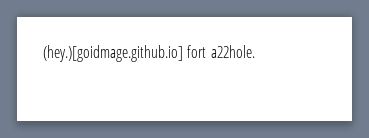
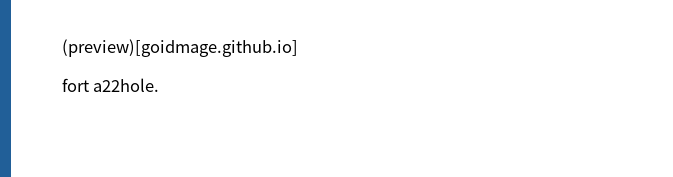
- (hey.)[goidmage.github.io] fort a22hole.
+ (preview)[goidmage.github.io]
+ fort a22hole.

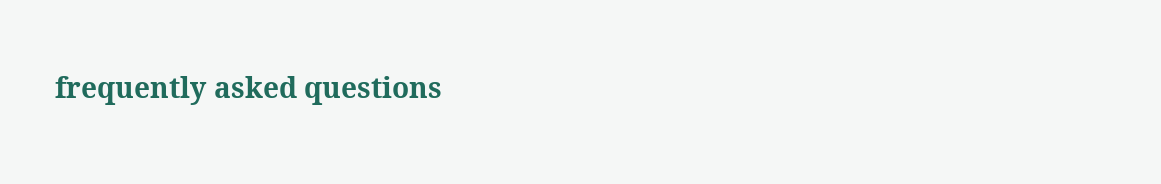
- (preview)[goidmage.github.io]
- fort a22hole.
+ frequently asked questions

